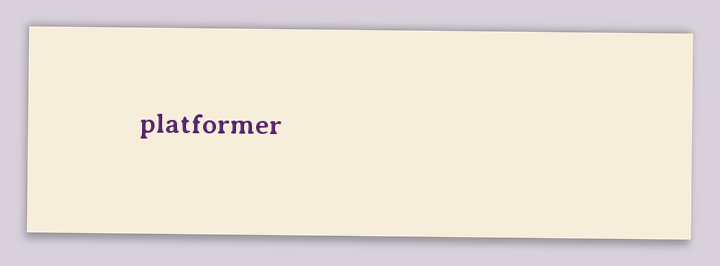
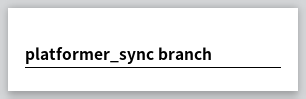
- platformer
+ platformer_sync branch

